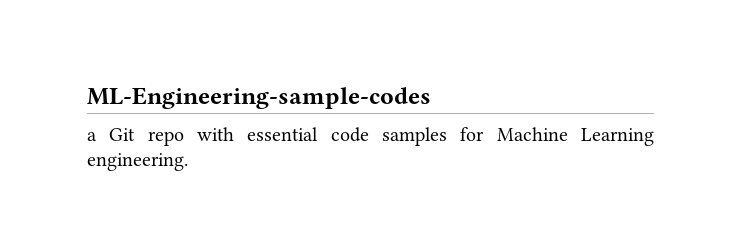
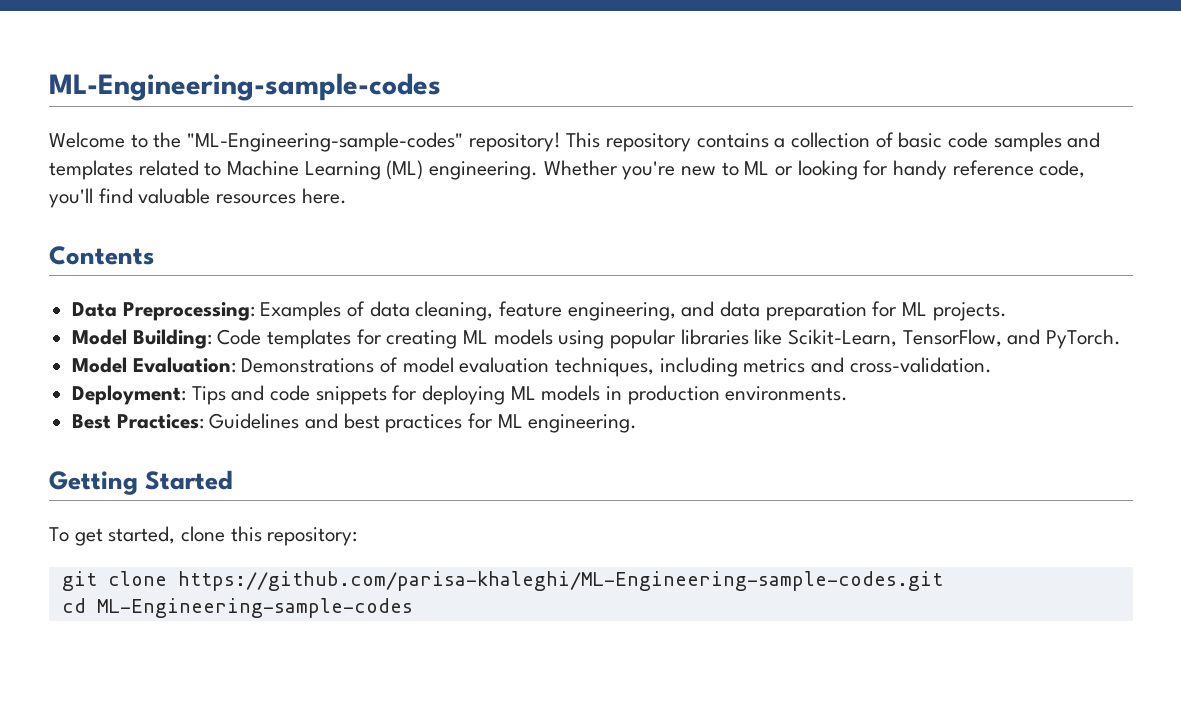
- a Git repo with essential code samples for Machine Learning engineering.
+ Welcome to the "ML-Engineering-sample-codes" repository! This repository contains a collection of basic code samples and templates related to Machine Learning (ML) engineering. Whether you're new to ML or looking for handy reference code, you'll find valuable resources here.
+ Contents
+ Data Preprocessing: Examples of data cleaning, feature engineering, and data preparation for ML projects.
+ Model Building: Code templates for creating ML models using popular libraries like Scikit-Learn, TensorFlow, and PyTorch.
+ Model Evaluation: Demonstrations of model evaluation techniques, including metrics and cross-validation.
+ Deployment: Tips and code snippets for deploying ML models in production environments.
+ Best Practices: Guidelines and best practices for ML engineering.
+ Getting Started
+ To get started, clone this repository:
+ git clone https://github.com/parisa-khaleghi/ML-Engineering-sample-codes.git
+ cd ML-Engineering-sample-codes

